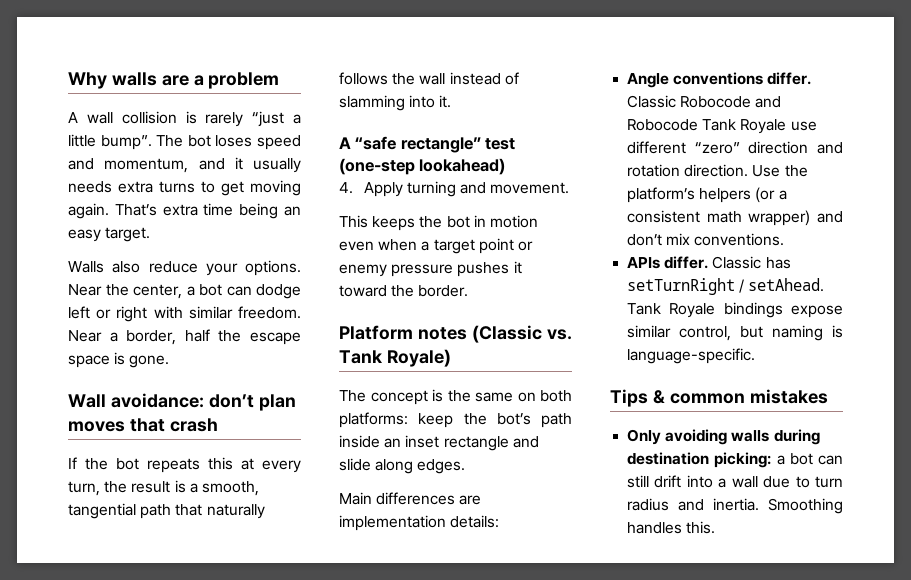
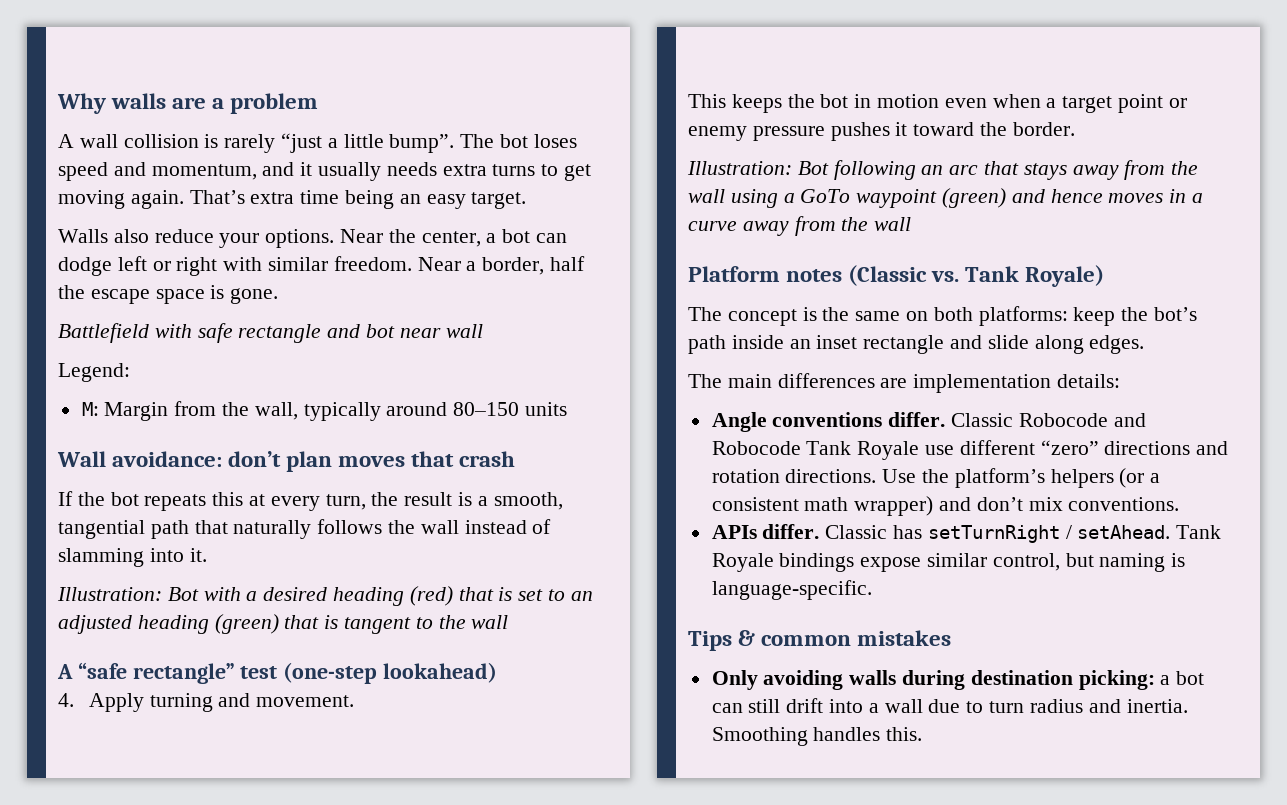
+ Battlefield with safe rectangle and bot near wall
+ Legend:
+ M: Margin from the wall, typically around 80–150 units
+ Illustration: Bot with a desired heading (red) that is set to an adjusted heading (green) that is tangent to the wall
+ Illustration: Bot following an arc that stays away from the wall using a GoTo waypoint (green) and hence moves in a curve away from the wall
- Main differences are implementation details:
+ The main differences are implementation details:
- Classic Robocode and Robocode Tank Royale use different “zero” direction and rotation direction.
+ Classic Robocode and Robocode Tank Royale use different “zero” directions and rotation directions.

